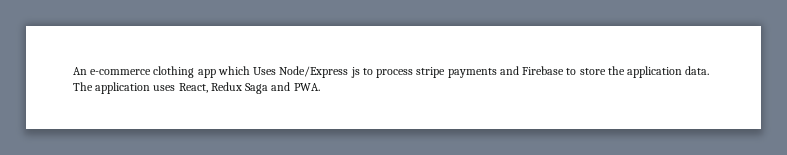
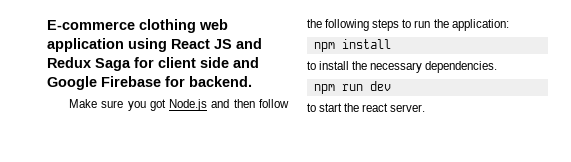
- An e-commerce clothing app which Uses Node/Express js to process stripe payments and Firebase to store the application data. The application uses React, Redux Saga and PWA.
+ E-commerce clothing web application using React JS and Redux Saga for client side and Google Firebase for backend.
+ Make sure you got Node.js and then follow the following steps to run the application:
+ npm install
+ to install the necessary dependencies.
+ npm run dev
+ to start the react server.

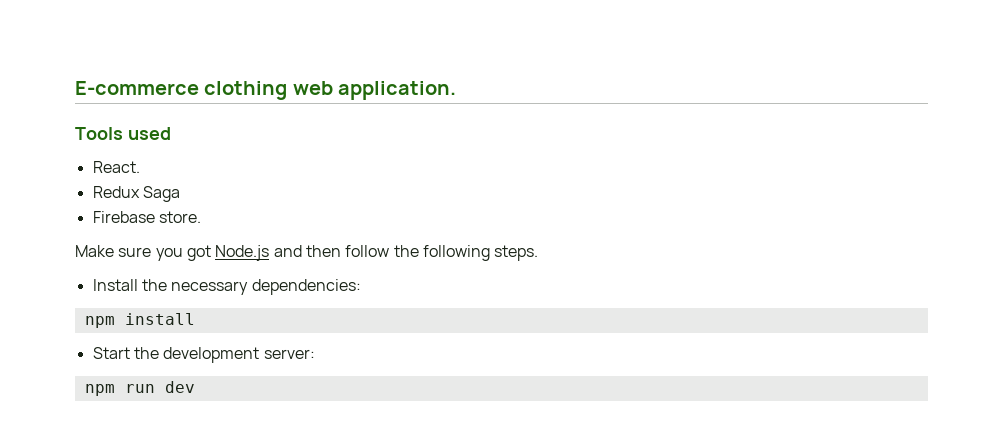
- E-commerce clothing web application using React JS and Redux Saga for client side and Google Firebase for backend.
+ E-commerce clothing web application.
+ Tools used
+ React.
+ Redux Saga
+ Firebase store.
- Make sure you got Node.js and then follow the following steps to run the application:
+ Make sure you got Node.js and then follow the following steps.
+ Install the necessary dependencies:
  npm install
- to install the necessary dependencies.
+ Start the development server:
  npm run dev
- to start the react server.

